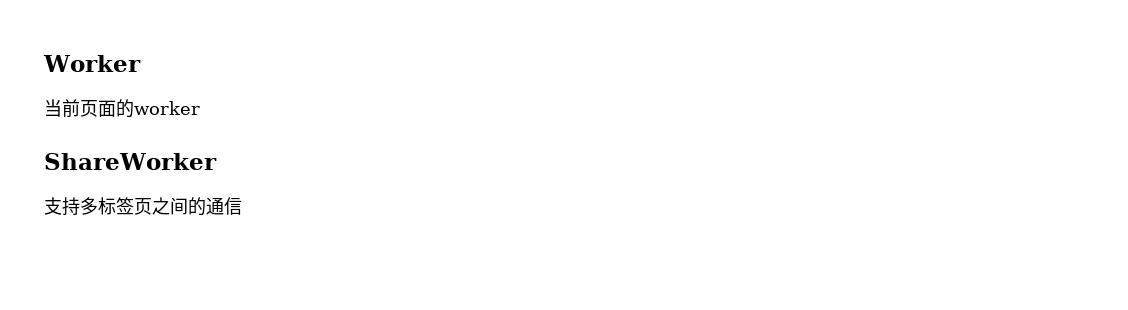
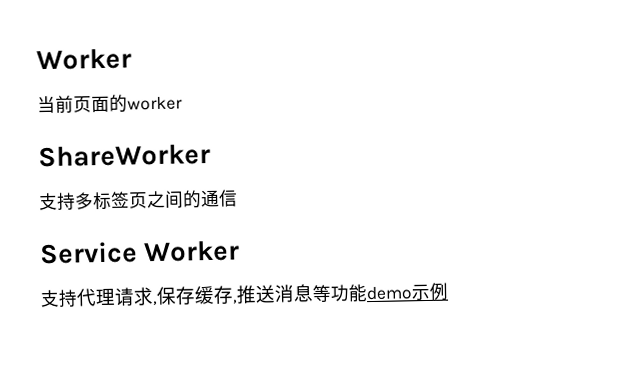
+ Service Worker
+ 支持代理请求,保存缓存,推送消息等功能demo示例

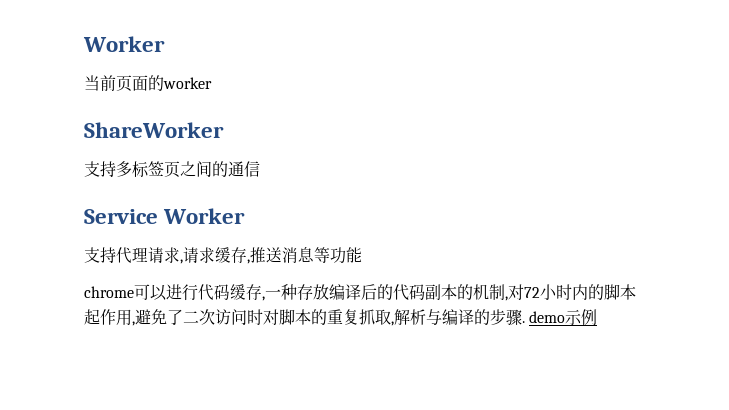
- 支持代理请求,保存缓存,推送消息等功能demo示例
+ 支持代理请求,请求缓存,推送消息等功能
+ chrome可以进行代码缓存,一种存放编译后的代码副本的机制,对72小时内的脚本起作用,避免了二次访问时对脚本的重复抓取,解析与编译的步骤. demo示例

